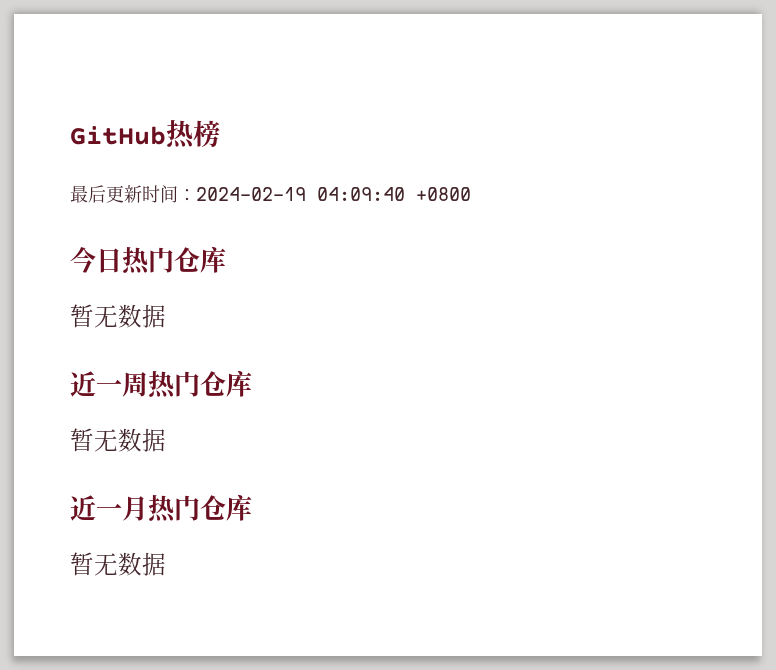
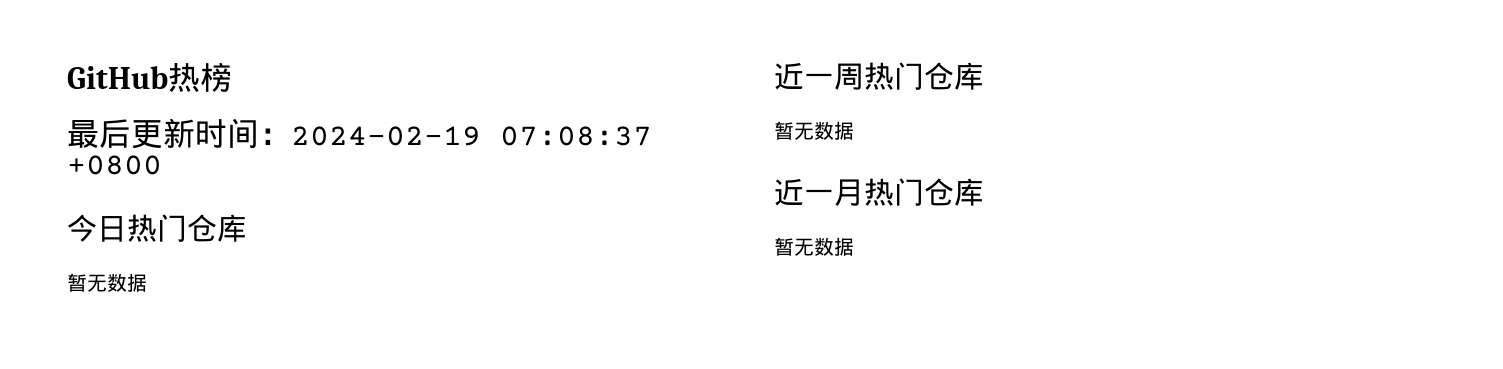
- 最后更新时间：2024-02-19 04:09:40 +0800
+ 最后更新时间：2024-02-19 07:08:37 +0800

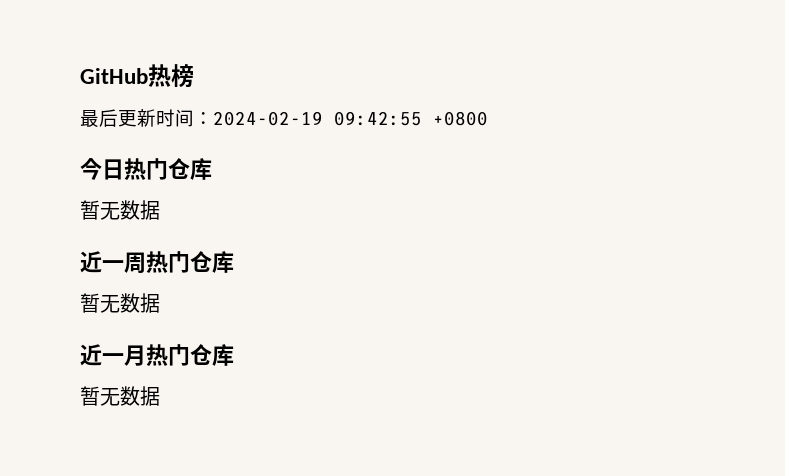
- 最后更新时间：2024-02-19 07:08:37 +0800
+ 最后更新时间：2024-02-19 09:42:55 +0800

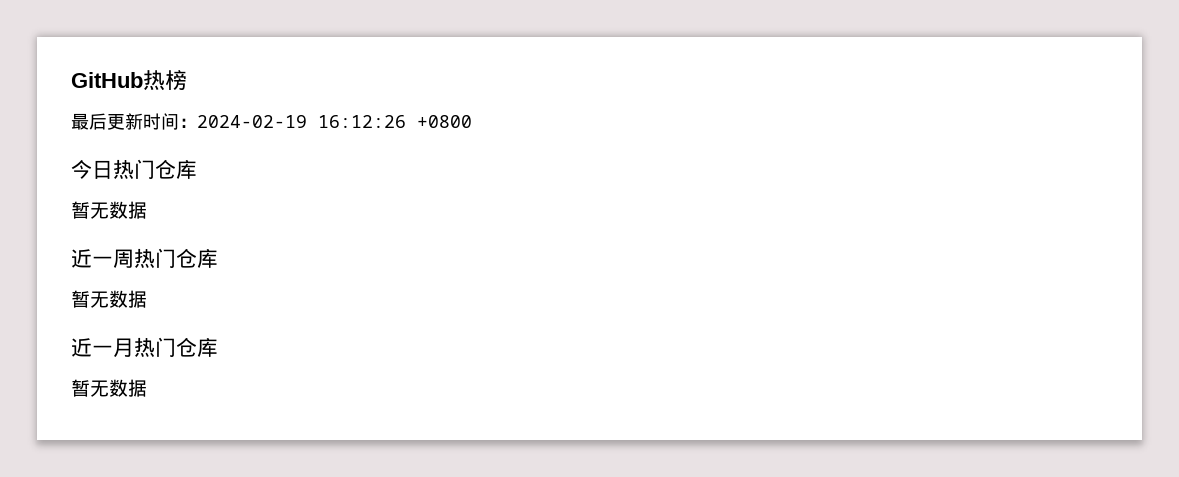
- 最后更新时间：2024-02-19 09:42:55 +0800
+ 最后更新时间：2024-02-19 16:12:26 +0800

